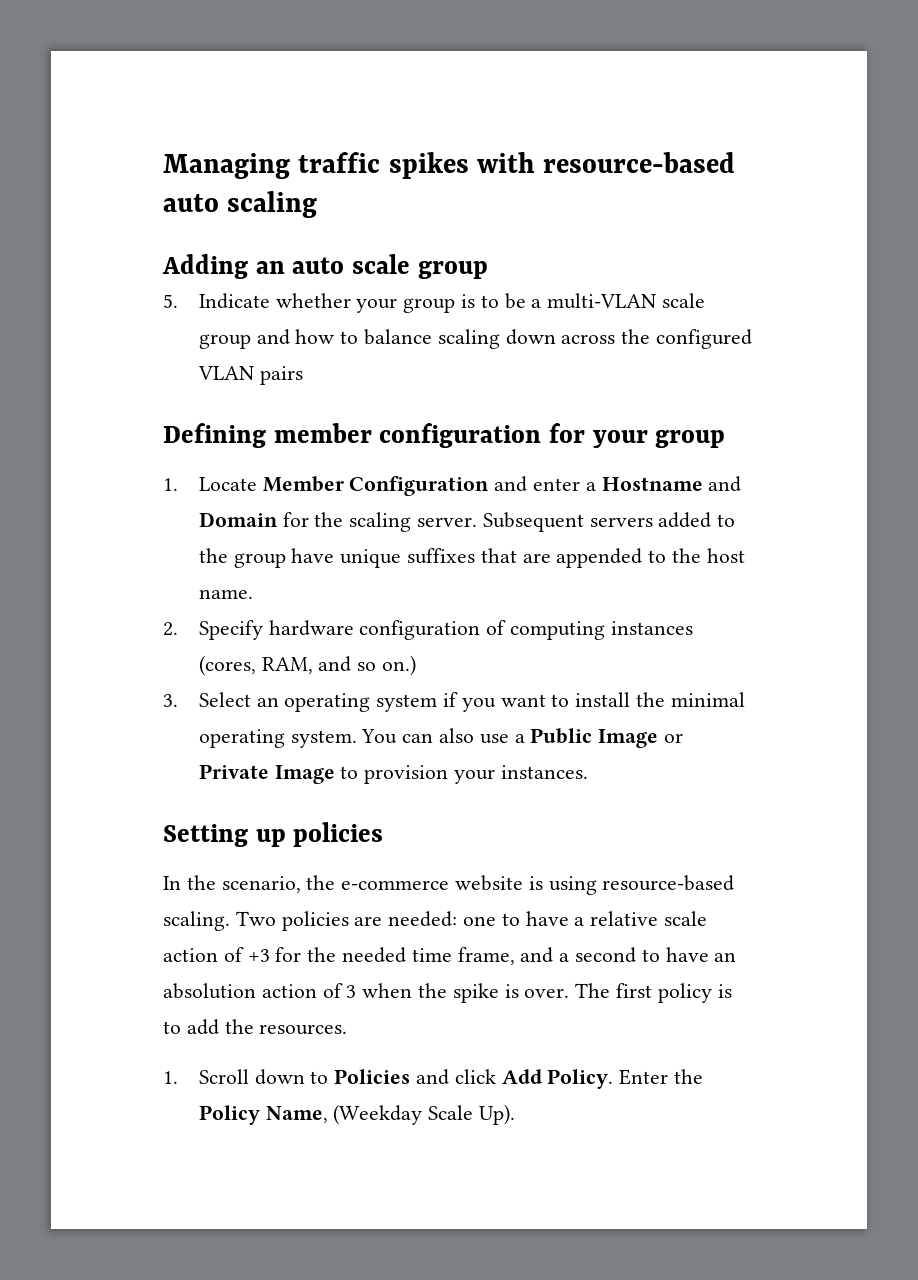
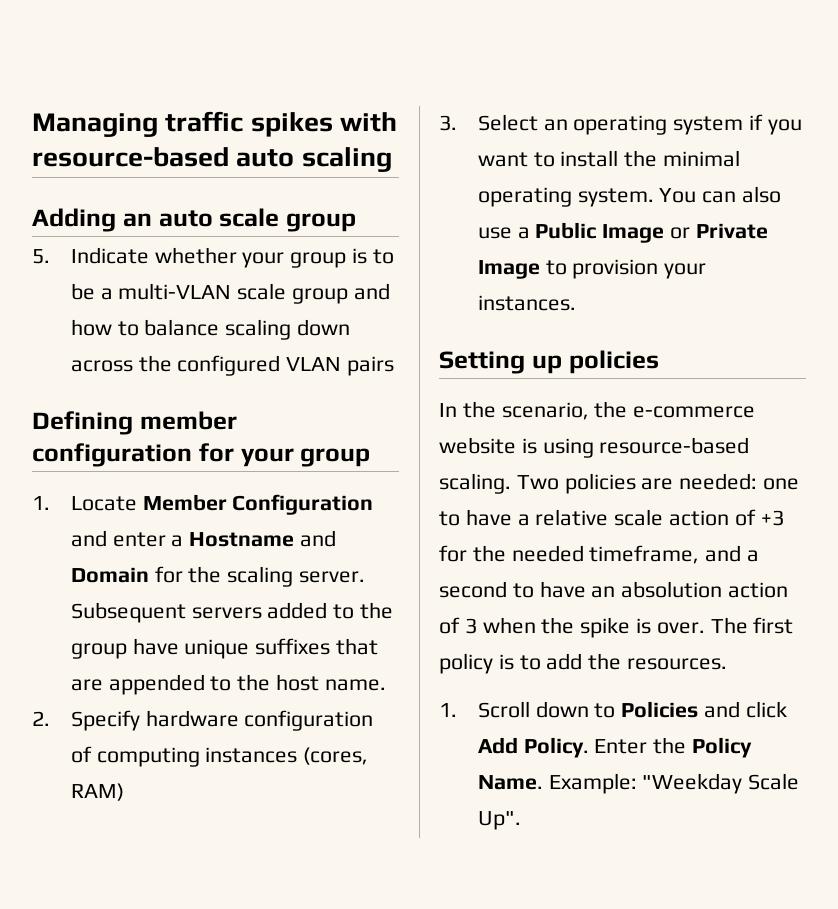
- 2. Specify hardware configuration of computing instances (cores, RAM, and so on.)
+ 2. Specify hardware configuration of computing instances (cores, RAM)
- Two policies are needed: one to have a relative scale action of +3 for the needed time frame, and a second to have an absolution action of 3 when the spike is over.
+ Two policies are needed: one to have a relative scale action of +3 for the needed timeframe, and a second to have an absolution action of 3 when the spike is over.
- Enter the Policy Name, (Weekday Scale Up).
+ Enter the Policy Name. Example: "Weekday Scale Up".

